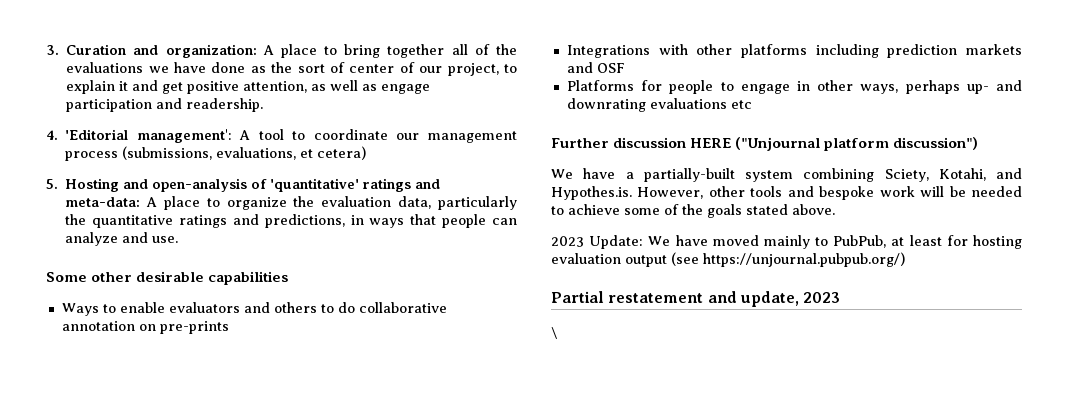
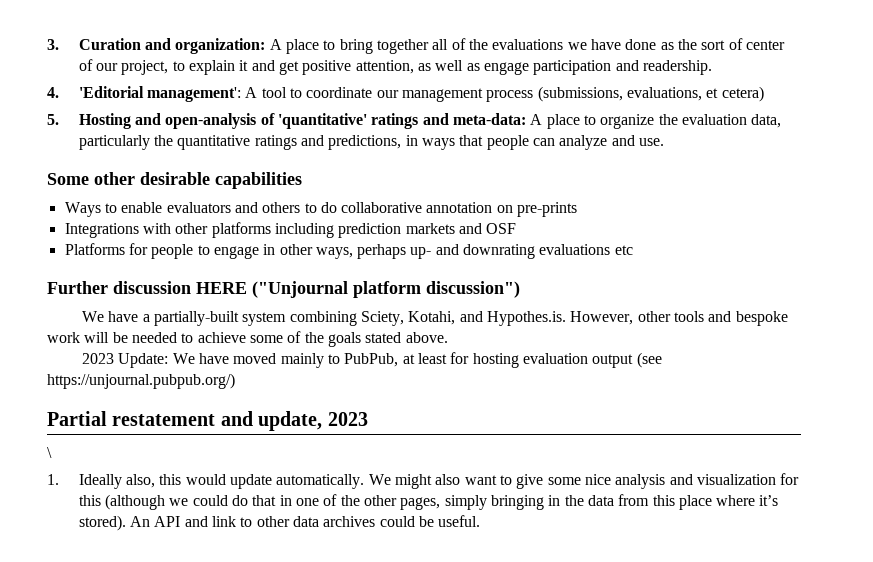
+ 1. Ideally also, this would update automatically. We might also want to give some nice analysis and visualization for this (although we could do that in one of the other pages, simply bringing in the data from this place where it’s stored). An API and link to other data archives could be useful.

